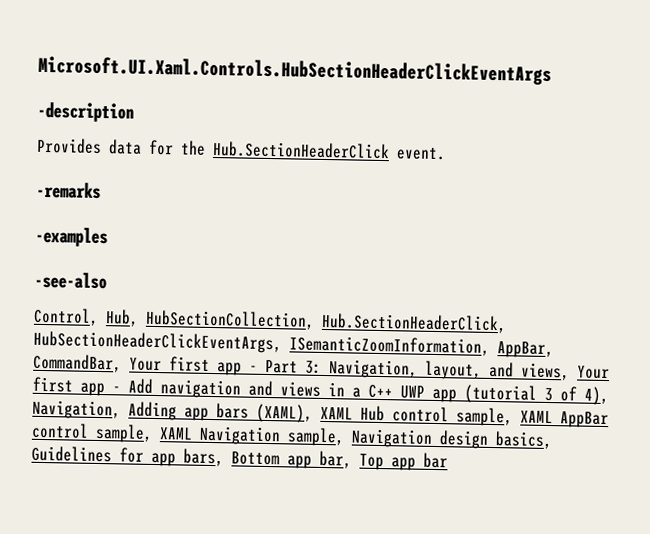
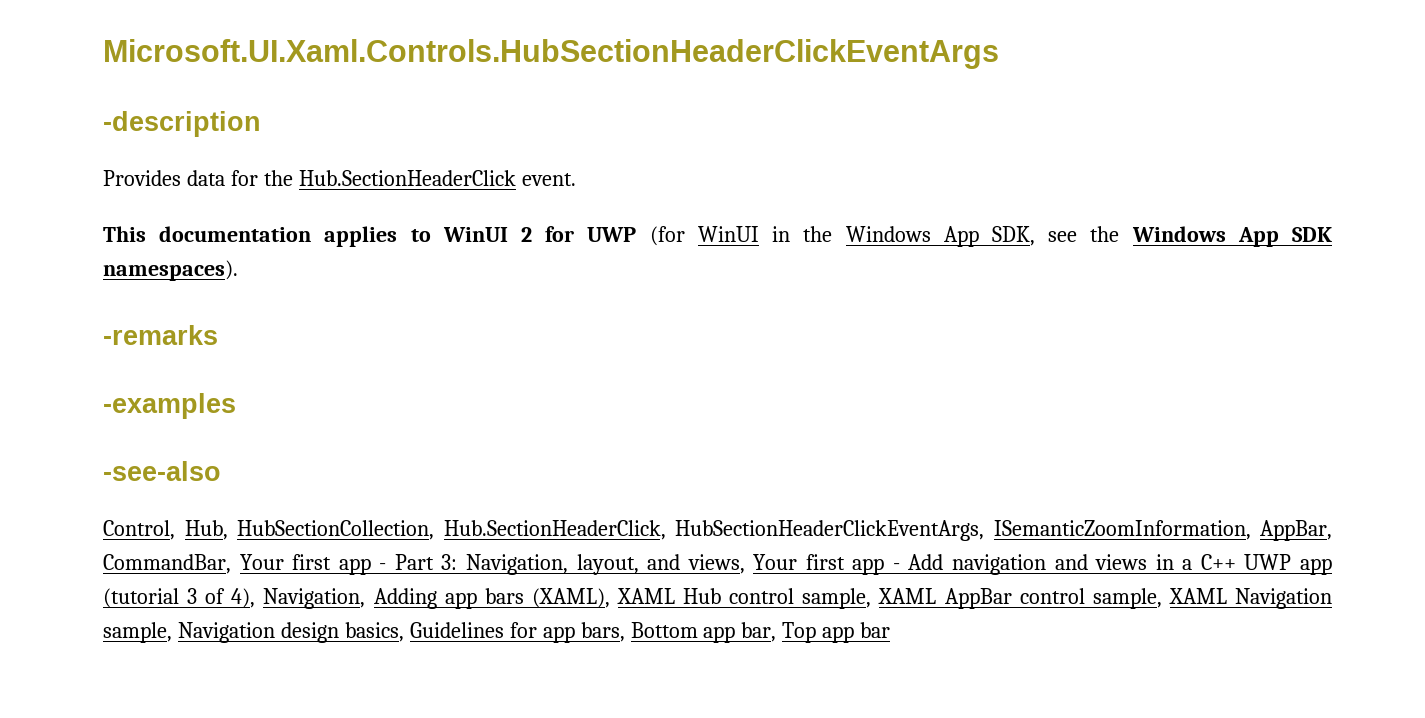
+ This documentation applies to WinUI 2 for UWP (for WinUI in the Windows App SDK, see the Windows App SDK namespaces).

